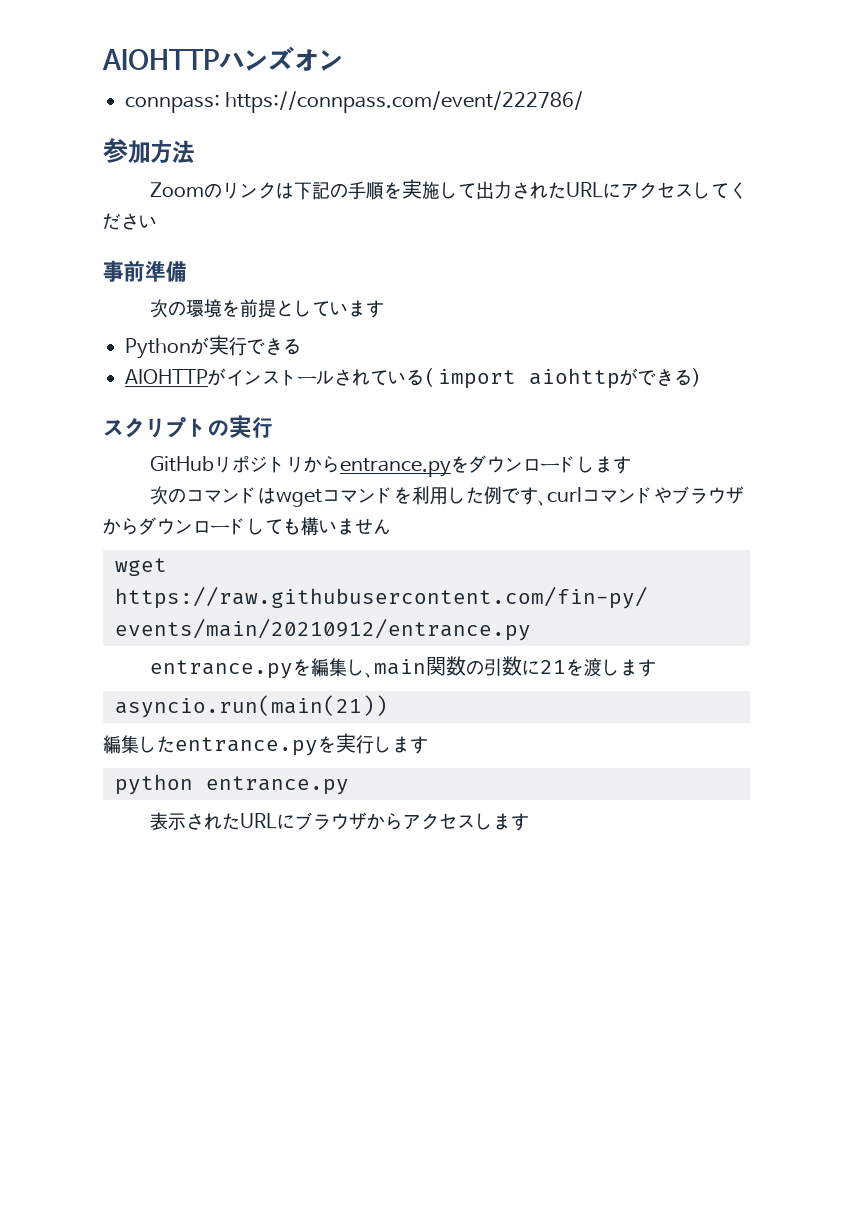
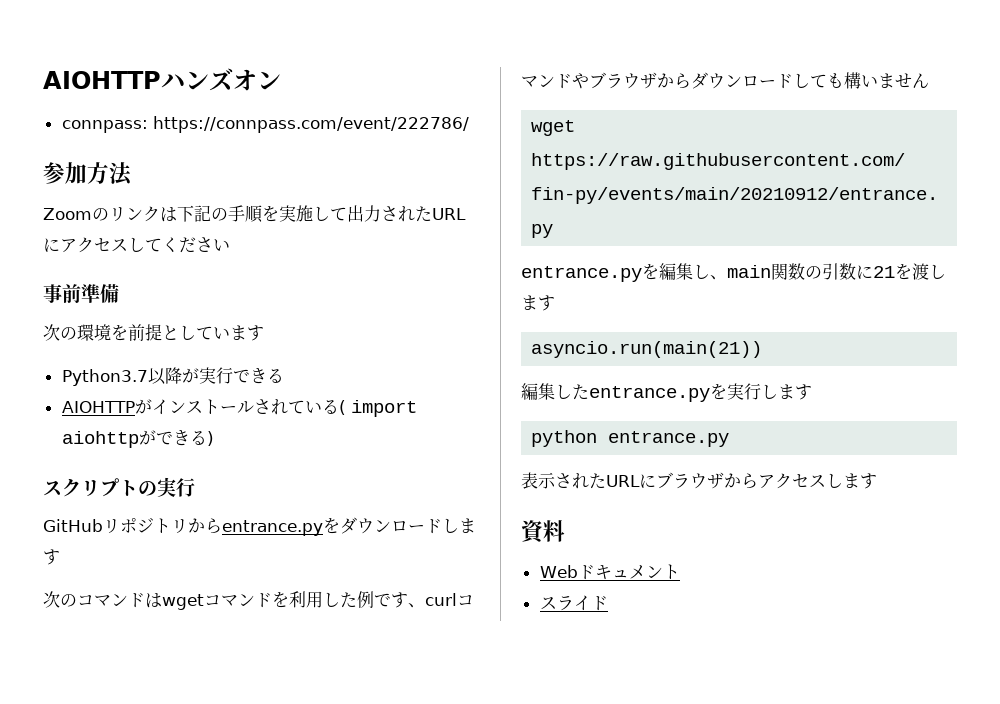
- Pythonが実行できる
+ Python3.7以降が実行できる
+ 資料
+ Webドキュメント
+ スライド

